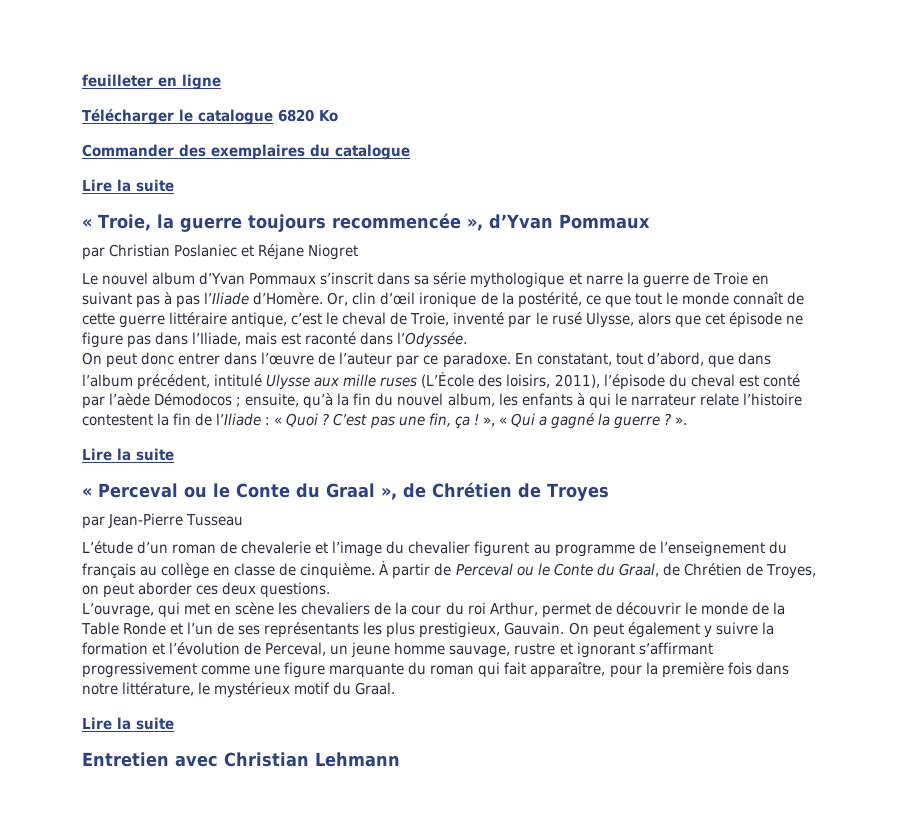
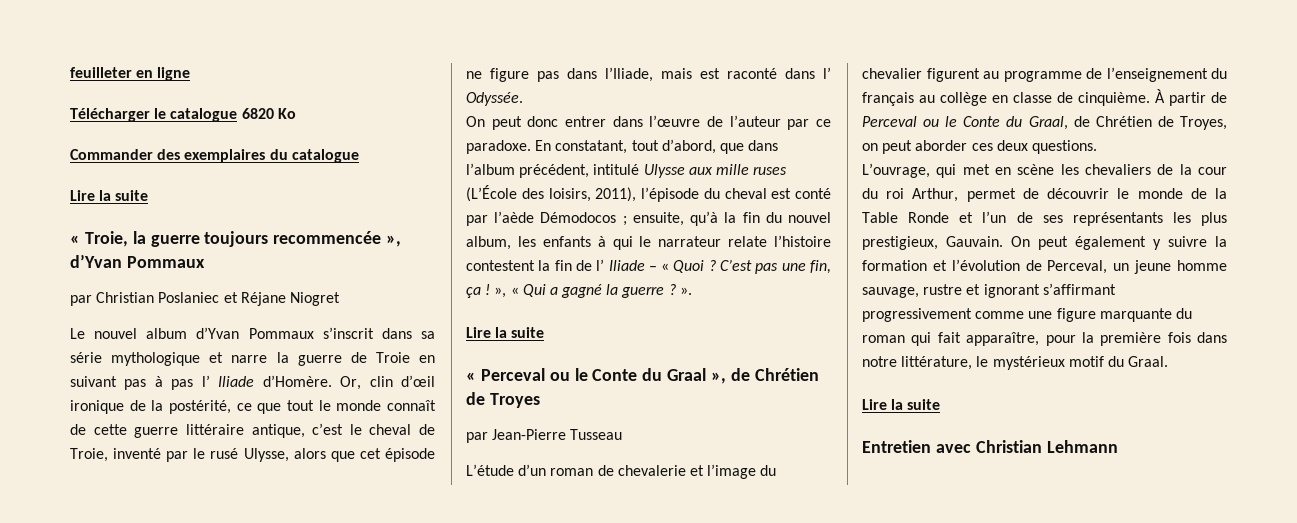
- Le nouvel album d’Yvan Pommaux s’inscrit dans sa série mythologique et narre la guerre de Troie en suivant pas à pas l’Iliade d’Homère.
+ Le nouvel album d’Yvan Pommaux s’inscrit dans sa série mythologique et narre la guerre de Troie en suivant pas à pas l’ Iliade d’Homère.
- Or, clin d’œil ironique de la postérité, ce que tout le monde connaît de cette guerre littéraire antique, c’est le cheval de Troie, inventé par le rusé Ulysse, alors que cet épisode ne figure pas dans l’Iliade, mais est raconté dans l’Odyssée.
+ Or, clin d’œil ironique de la postérité, ce que tout le monde connaît de cette guerre littéraire antique, c’est le cheval de Troie, inventé par le rusé Ulysse, alors que cet épisode ne figure pas dans l’Iliade, mais est raconté dans l’ Odyssée.
- En constatant, tout d’abord, que dans l’album précédent, intitulé Ulysse aux mille ruses (L’École des loisirs, 2011), l’épisode du cheval est conté par l’aède Démodocos ; ensuite, qu’à la fin du nouvel album, les enfants à qui le narrateur relate l’histoire contestent la fin de l’Iliade : « Quoi ?
+ En constatant, tout d’abord, que dans l’album précédent, intitulé Ulysse aux mille ruses (L’École des loisirs, 2011), l’épisode du cheval est conté par l’aède Démodocos ; ensuite, qu’à la fin du nouvel album, les enfants à qui le narrateur relate l’histoire contestent la fin de l’ Iliade – « Quoi ?

